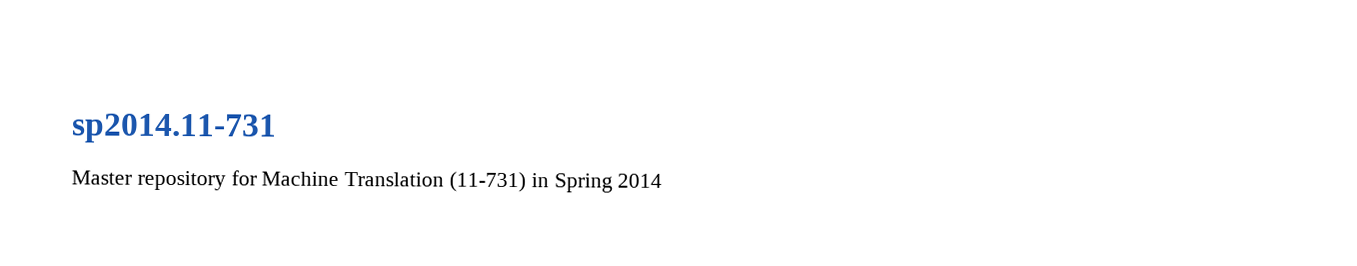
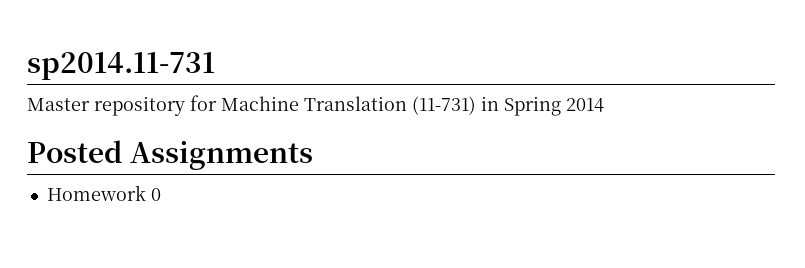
+ Posted Assignments
+ Homework 0

